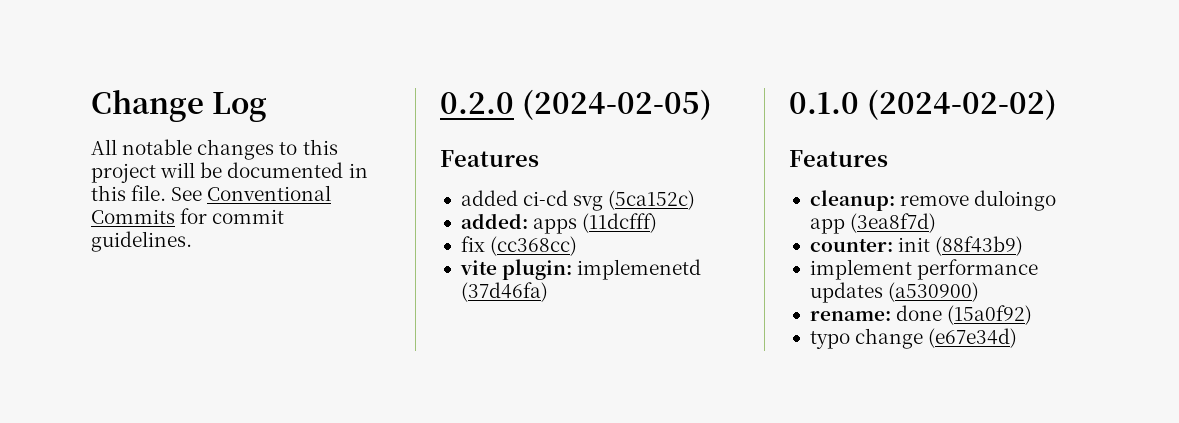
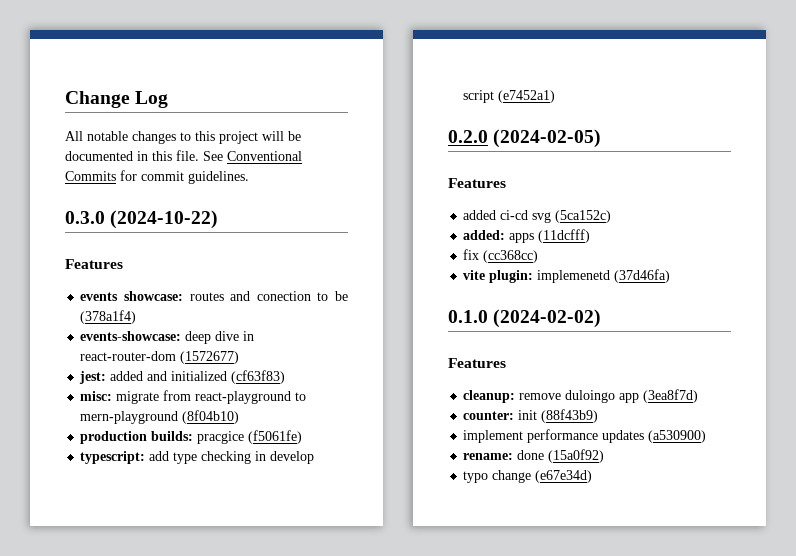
+ 0.3.0 (2024-10-22)
+ Features
+ events showcase: routes and conection to be (378a1f4)
+ events-showcase: deep dive in react-router-dom (1572677)
+ jest: added and initialized (cf63f83)
+ misc: migrate from react-playground to mern-playground (8f04b10)
+ production builds: pracgice (f5061fe)
+ typescript: add type checking in develop script (e7452a1)

